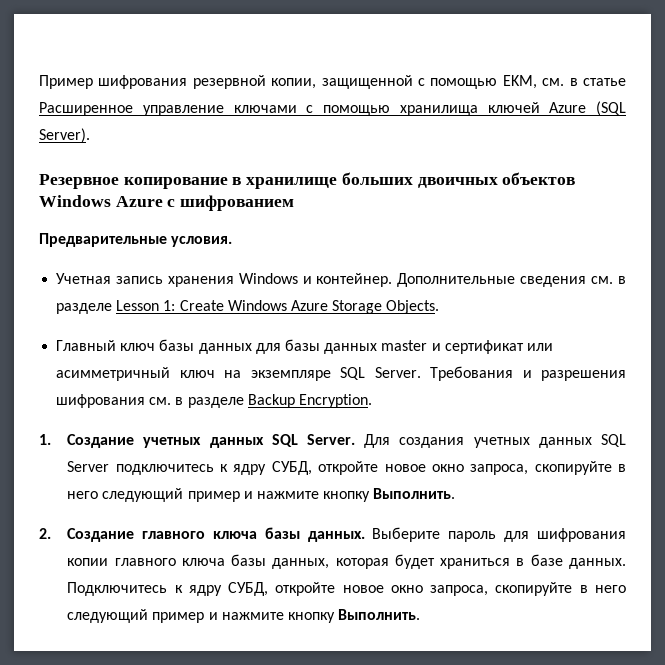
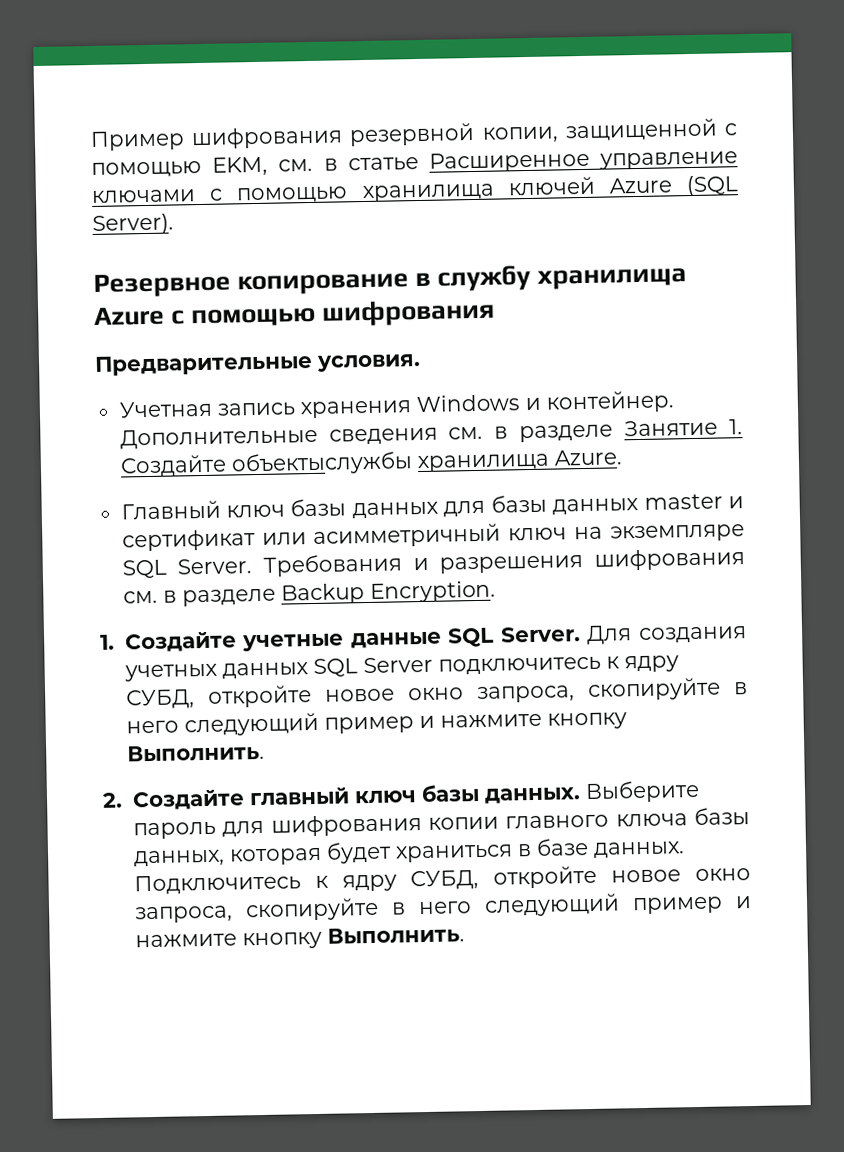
- Резервное копирование в хранилище больших двоичных объектов Windows Azure с шифрованием
+ Резервное копирование в службу хранилища Azure с помощью шифрования
- Дополнительные сведения см. в разделе Lesson 1: Create Windows Azure Storage Objects.
+ Дополнительные сведения см. в разделе Занятие 1. Создайте объектыслужбы хранилища Azure.
- 1. Создание учетных данных SQL Server.
+ 1. Создайте учетные данные SQL Server.
- 2. Создание главного ключа базы данных.
+ 2. Создайте главный ключ базы данных.

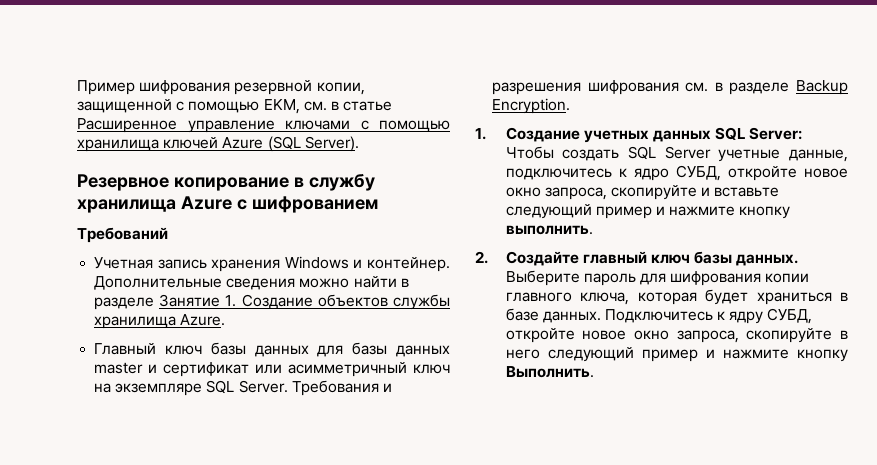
- Резервное копирование в службу хранилища Azure с помощью шифрования
- Предварительные условия.
+ Резервное копирование в службу хранилища Azure с шифрованием
+ Требований
- Дополнительные сведения см. в разделе Занятие 1. Создайте объектыслужбы хранилища Azure.
+ Дополнительные сведения можно найти в разделе Занятие 1. Создание объектов службы хранилища Azure.
- 1. Создайте учетные данные SQL Server. Для создания учетных данных SQL Server подключитесь к ядру СУБД, откройте новое окно запроса, скопируйте в него следующий пример и нажмите кнопку Выполнить.
+ 1. Создание учетных данных SQL Server: Чтобы создать SQL Server учетные данные, подключитесь к ядро СУБД, откройте новое окно запроса, скопируйте и вставьте следующий пример и нажмите кнопку выполнить.
- Выберите пароль для шифрования копии главного ключа базы данных, которая будет храниться в базе данных.
+ Выберите пароль для шифрования копии главного ключа, которая будет храниться в базе данных.

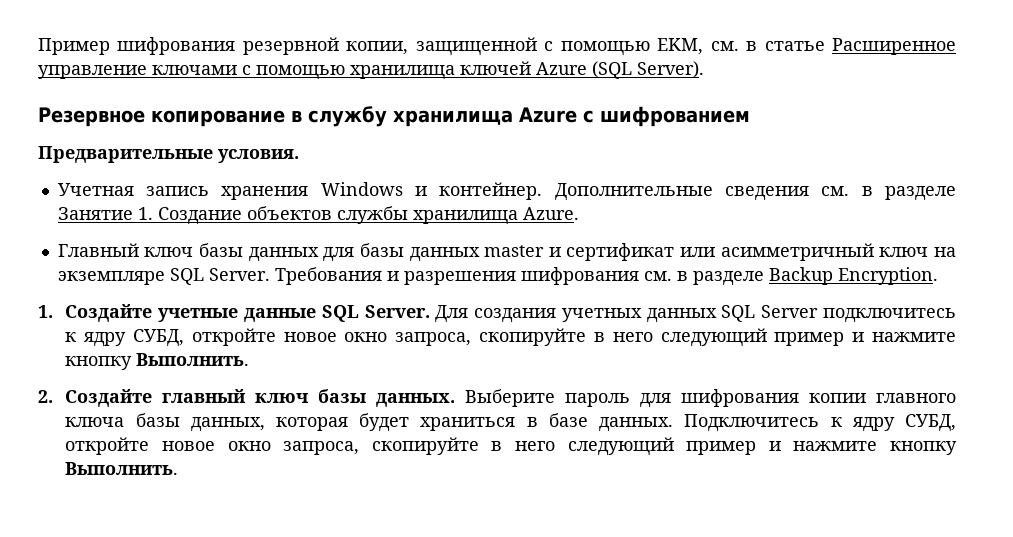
- Требований
+ Предварительные условия.
- Дополнительные сведения можно найти в разделе Занятие 1. Создание объектов службы хранилища Azure.
+ Дополнительные сведения см. в разделе Занятие 1. Создание объектов службы хранилища Azure.
- 1. Создание учетных данных SQL Server: Чтобы создать SQL Server учетные данные, подключитесь к ядро СУБД, откройте новое окно запроса, скопируйте и вставьте следующий пример и нажмите кнопку выполнить.
+ 1. Создайте учетные данные SQL Server. Для создания учетных данных SQL Server подключитесь к ядру СУБД, откройте новое окно запроса, скопируйте в него следующий пример и нажмите кнопку Выполнить.
- Выберите пароль для шифрования копии главного ключа, которая будет храниться в базе данных.
+ Выберите пароль для шифрования копии главного ключа базы данных, которая будет храниться в базе данных.

